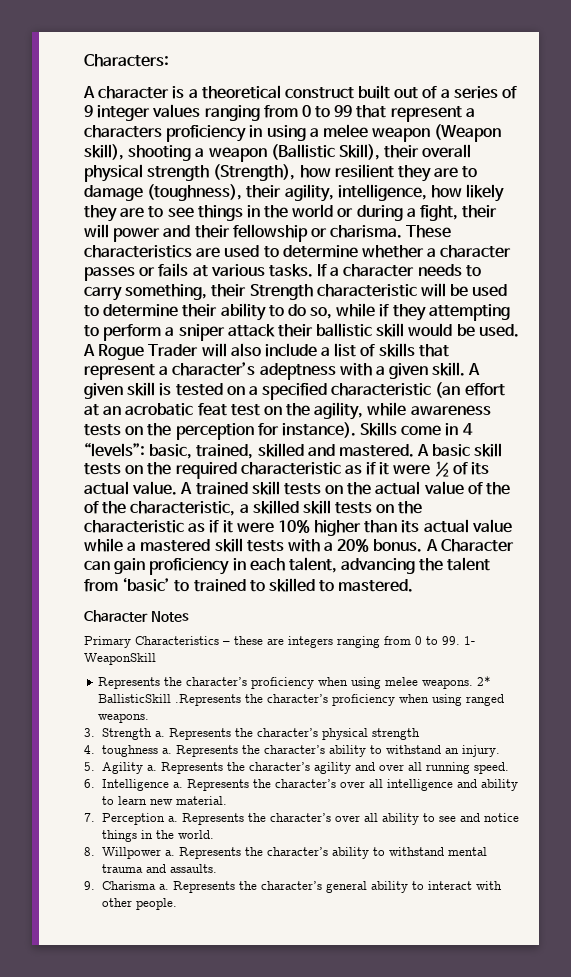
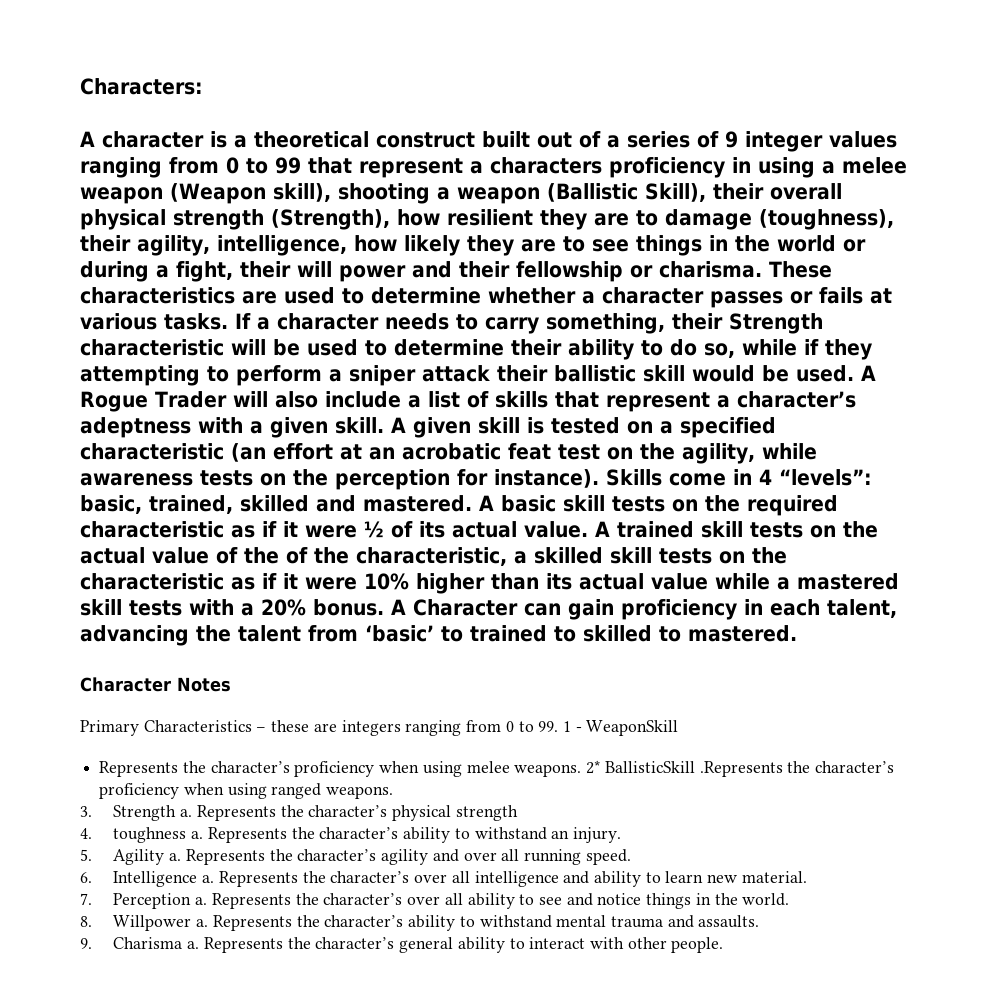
- Primary Characteristics – these are integers ranging from 0 to 99. 1- WeaponSkill
+ Primary Characteristics – these are integers ranging from 0 to 99. 1 - WeaponSkill

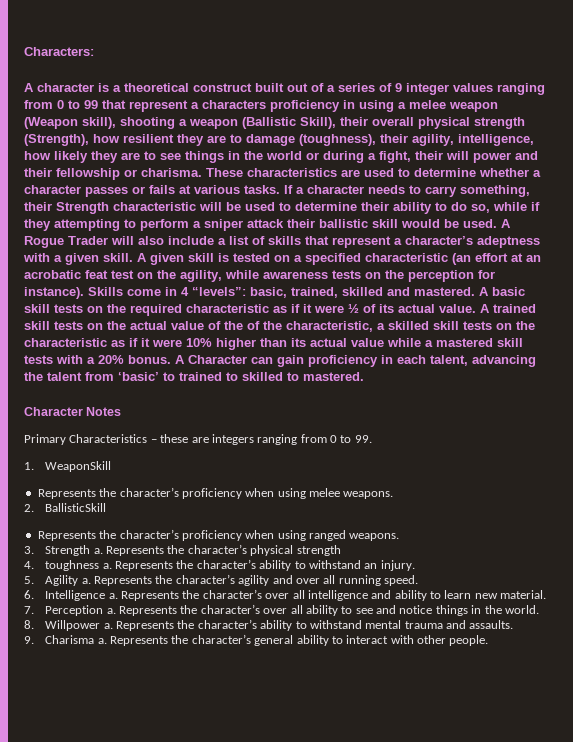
- Primary Characteristics – these are integers ranging from 0 to 99. 1 - WeaponSkill
+ Primary Characteristics – these are integers ranging from 0 to 99.
+ 1. WeaponSkill
- Represents the character’s proficiency when using melee weapons. 2* BallisticSkill .Represents the character’s proficiency when using ranged weapons.
+ Represents the character’s proficiency when using melee weapons.
+ 2. BallisticSkill
+ Represents the character’s proficiency when using ranged weapons.

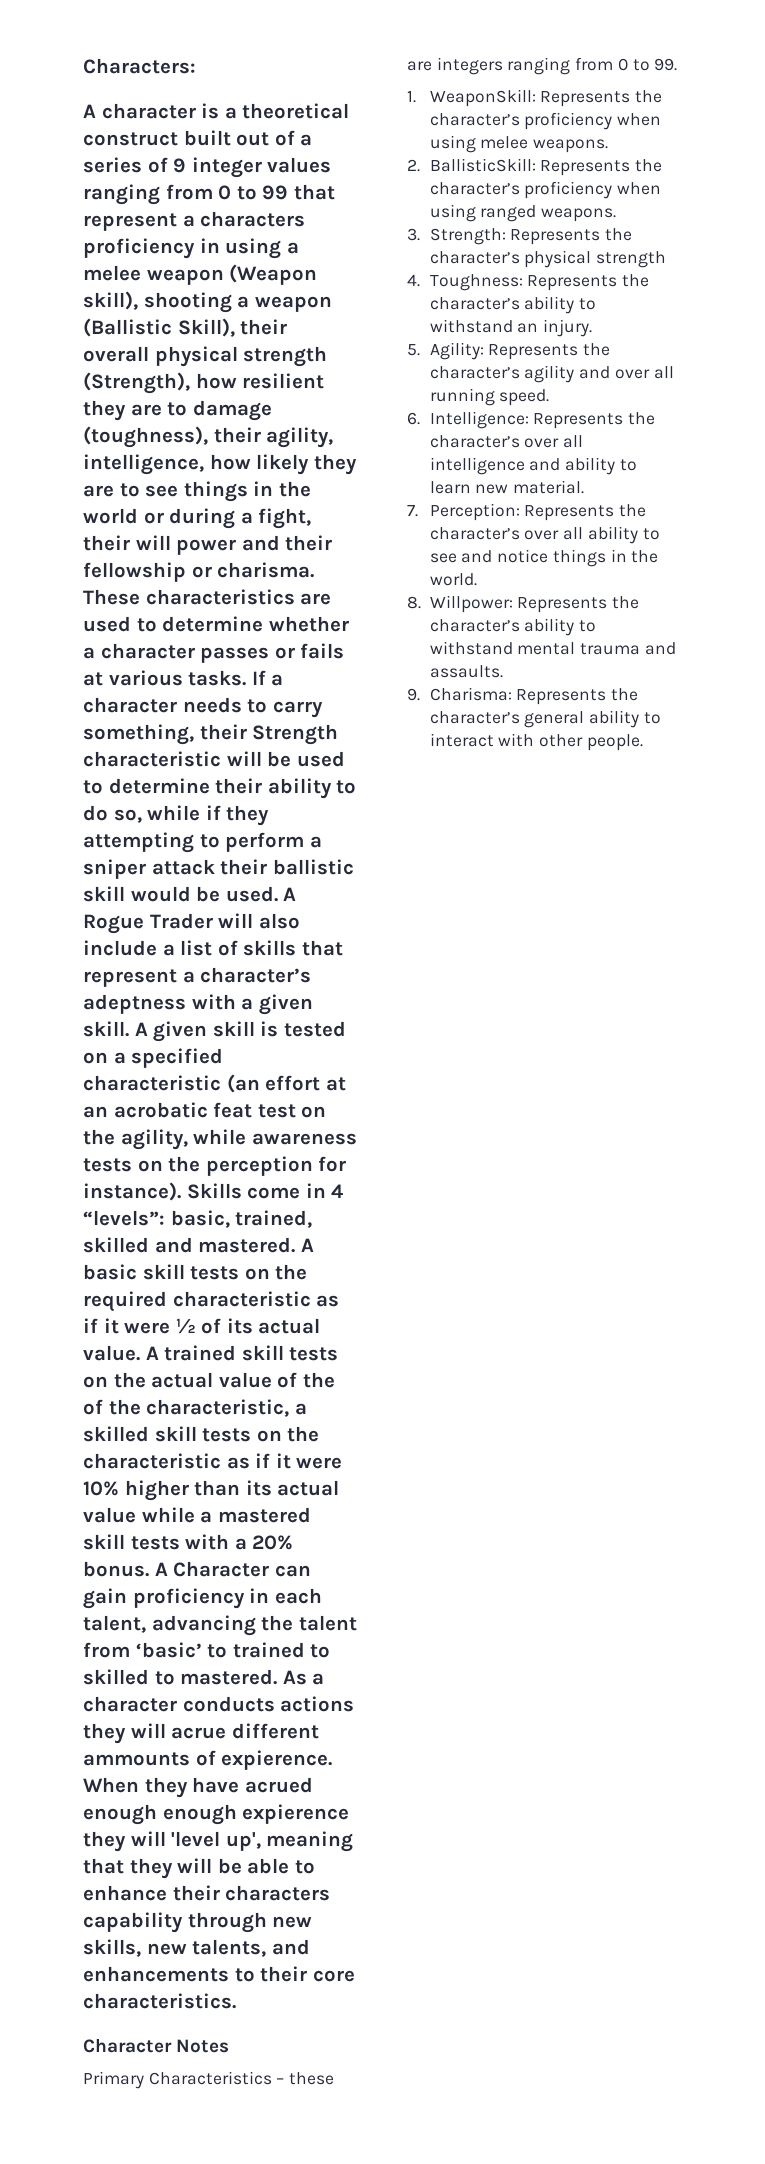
+ As a character conducts actions they will acrue different ammounts of expierence. When they have acrued enough enough expierence they will 'level up', meaning that they will be able to enhance their characters capability through new skills, new talents, and enhancements to their core characteristics.
- 1. WeaponSkill
- Represents the character’s proficiency when using melee weapons.
+ 1. WeaponSkill: Represents the character’s proficiency when using melee weapons.
- 2. BallisticSkill
- Represents the character’s proficiency when using ranged weapons.
+ 2. BallisticSkill: Represents the character’s proficiency when using ranged weapons.
- 3. Strength a. Represents the character’s physical strength
+ 3. Strength: Represents the character’s physical strength
- 4. toughness a. Represents the character’s ability to withstand an injury.
+ 4. Toughness: Represents the character’s ability to withstand an injury.
- 5. Agility a. Represents the character’s agility and over all running speed.
+ 5. Agility: Represents the character’s agility and over all running speed.
- 6. Intelligence a. Represents the character’s over all intelligence and ability to learn new material.
+ 6. Intelligence: Represents the character’s over all intelligence and ability to learn new material.
- 7. Perception a. Represents the character’s over all ability to see and notice things in the world.
+ 7. Perception: Represents the character’s over all ability to see and notice things in the world.
- 8. Willpower a. Represents the character’s ability to withstand mental trauma and assaults.
+ 8. Willpower: Represents the character’s ability to withstand mental trauma and assaults.
- 9. Charisma a. Represents the character’s general ability to interact with other people.
+ 9. Charisma: Represents the character’s general ability to interact with other people.

